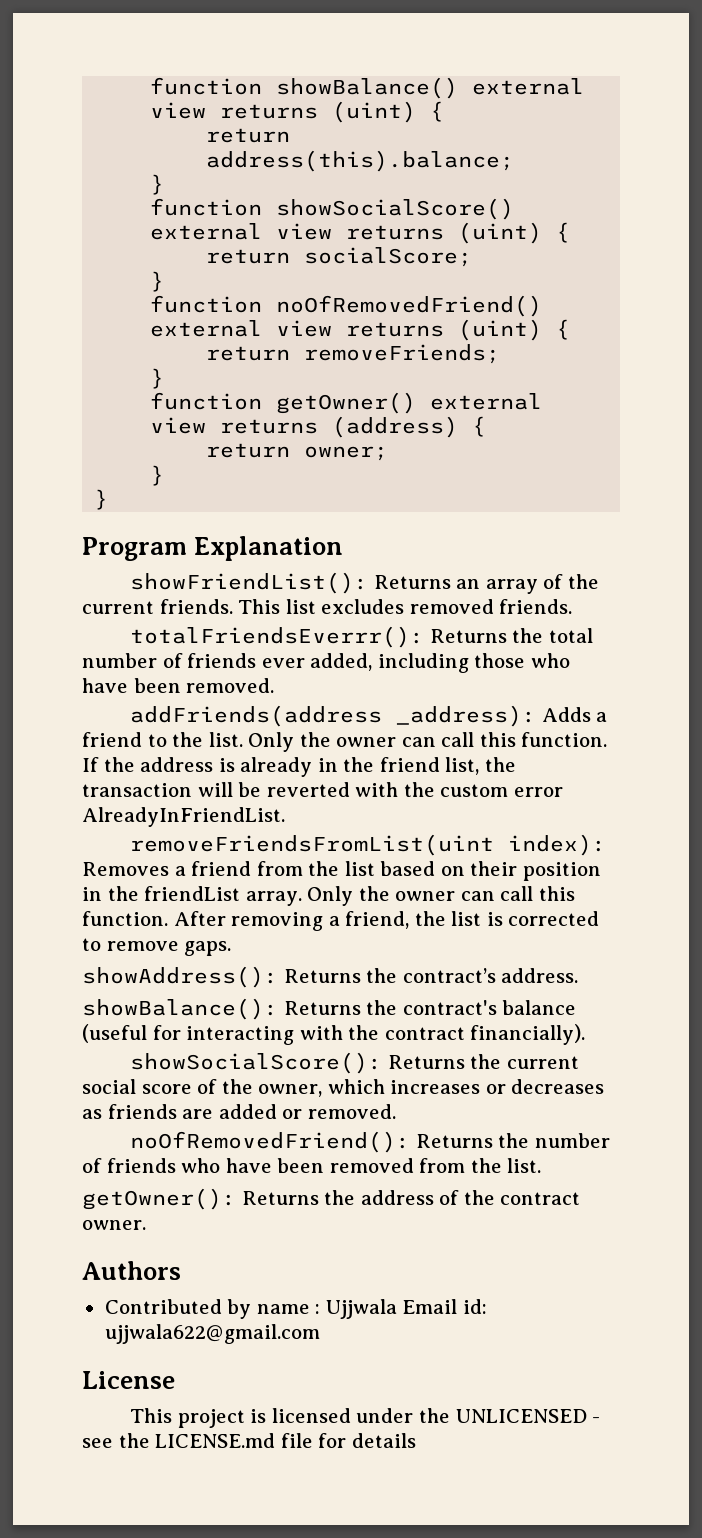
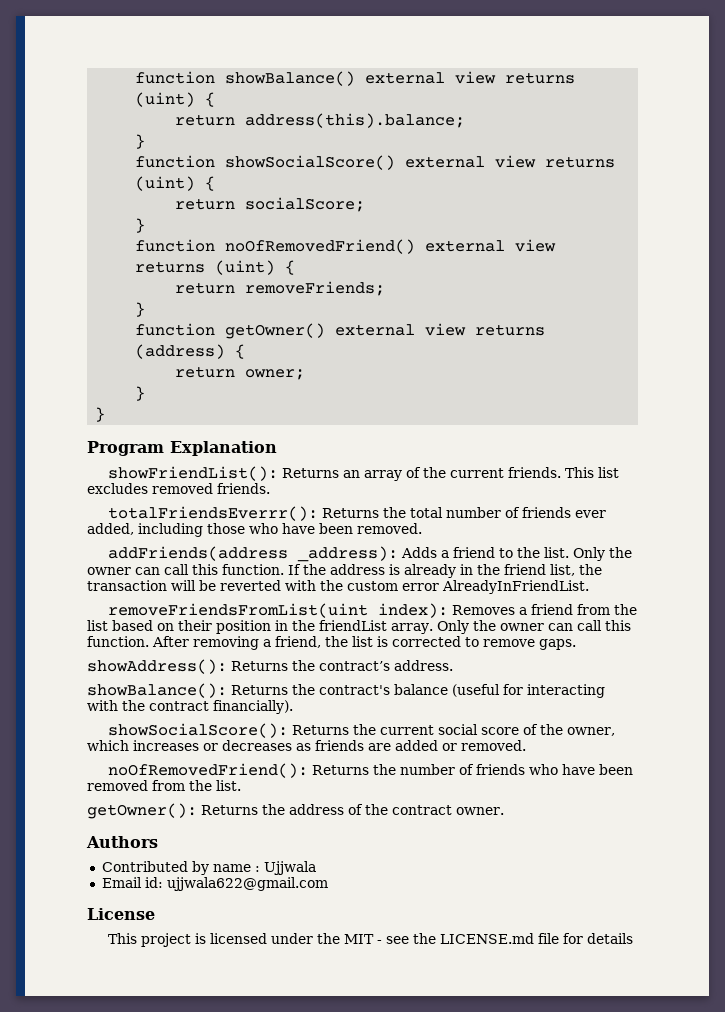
- Contributed by name : Ujjwala Email id: ujjwala622@gmail.com
+ Contributed by name : Ujjwala
+ Email id: ujjwala622@gmail.com
- This project is licensed under the UNLICENSED - see the LICENSE.md file for details
+ This project is licensed under the MIT - see the LICENSE.md file for details

